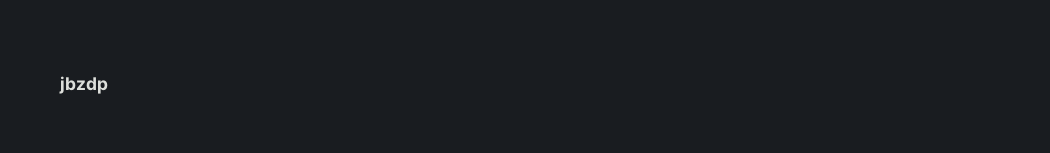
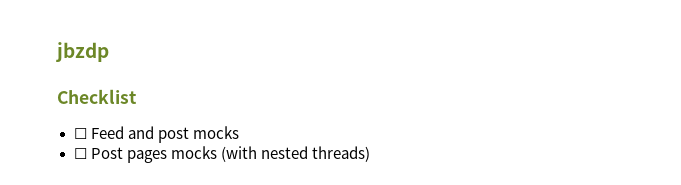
+ Checklist
+ ☐ Feed and post mocks
+ ☐ Post pages mocks (with nested threads)

